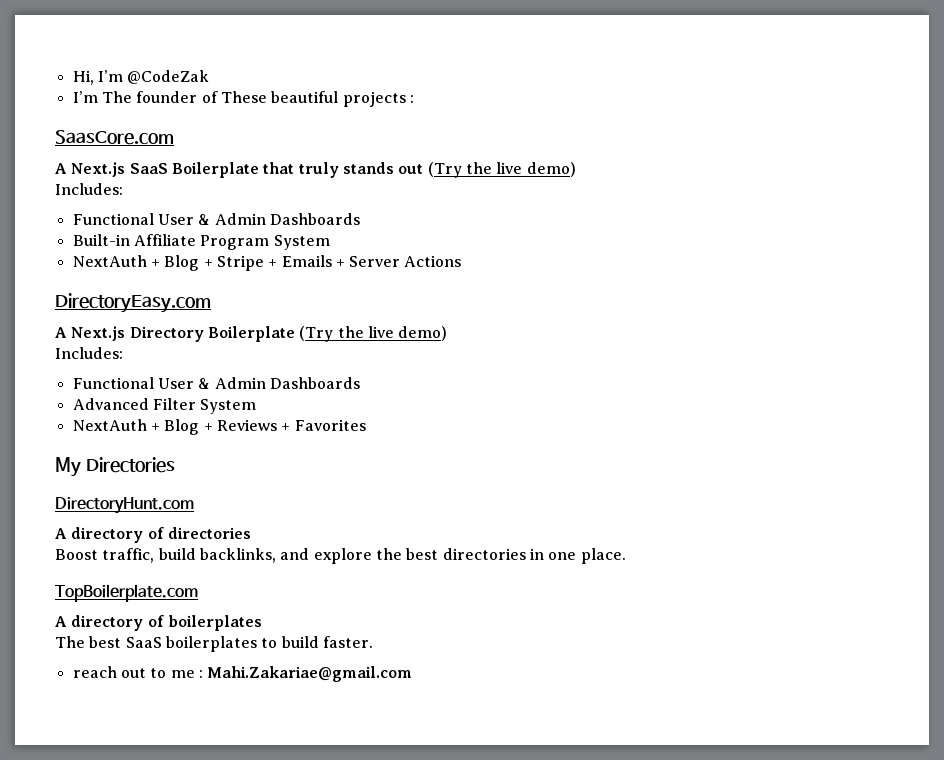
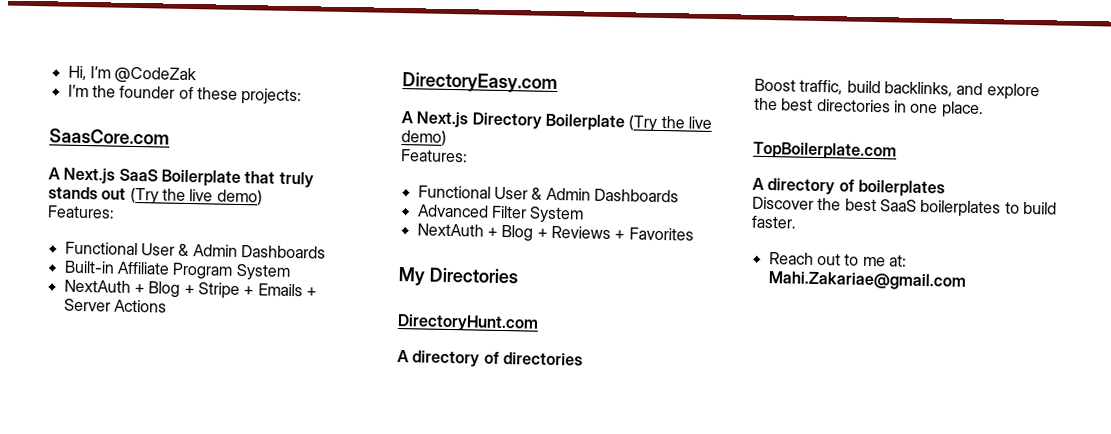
- I’m The founder of These beautiful projects :
+ I’m the founder of these projects:
  A Next.js SaaS Boilerplate that truly stands out (Try the live demo)
- Includes:
+ Features:
  A Next.js Directory Boilerplate (Try the live demo)
- Includes:
+ Features:
- The best SaaS boilerplates to build faster.
+ Discover the best SaaS boilerplates to build faster.
- reach out to me : Mahi.Zakariae@gmail.com
+ Reach out to me at: Mahi.Zakariae@gmail.com

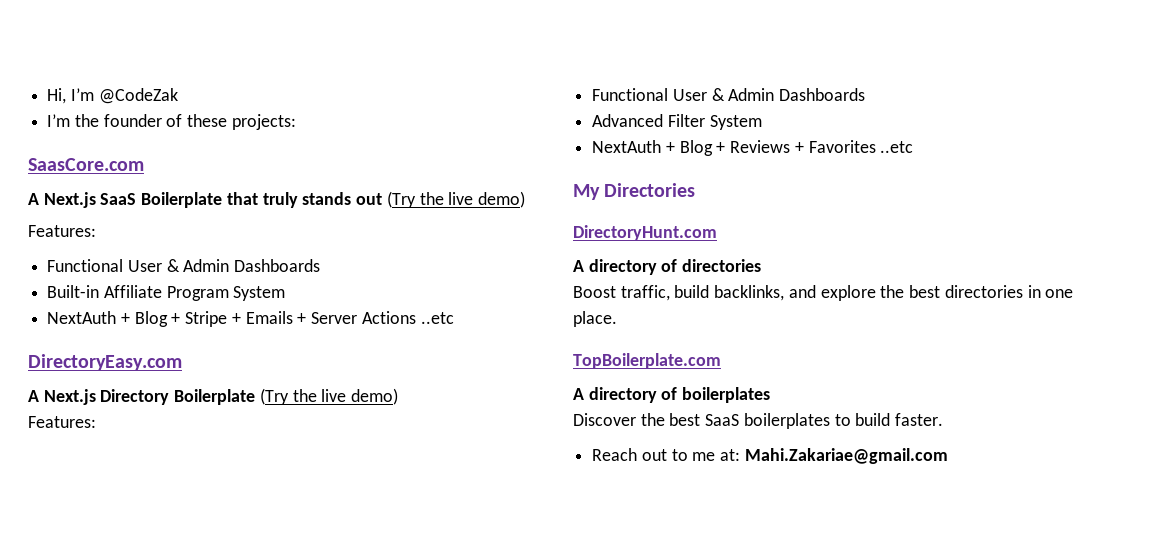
- NextAuth + Blog + Stripe + Emails + Server Actions
+ NextAuth + Blog + Stripe + Emails + Server Actions ..etc
- NextAuth + Blog + Reviews + Favorites
+ NextAuth + Blog + Reviews + Favorites ..etc

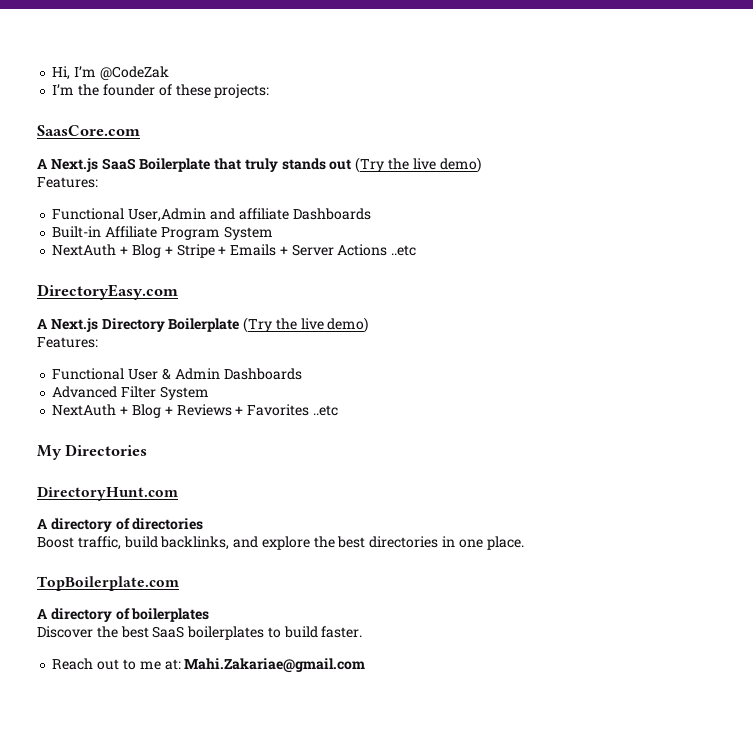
  A Next.js SaaS Boilerplate that truly stands out (Try the live demo)
  Features:
- Functional User & Admin Dashboards
+ Functional User,Admin and affiliate Dashboards

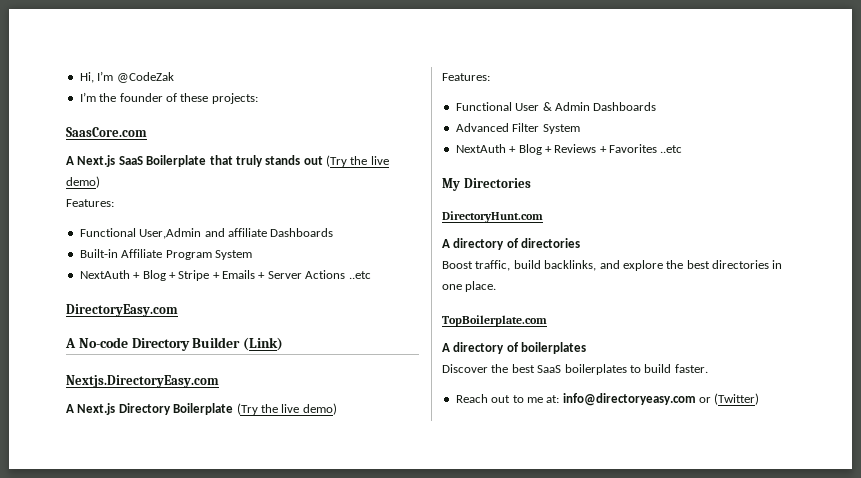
+ A No-code Directory Builder (Link)
+ Nextjs.DirectoryEasy.com
- Reach out to me at: Mahi.Zakariae@gmail.com
+ Reach out to me at: info@directoryeasy.com or (Twitter)

